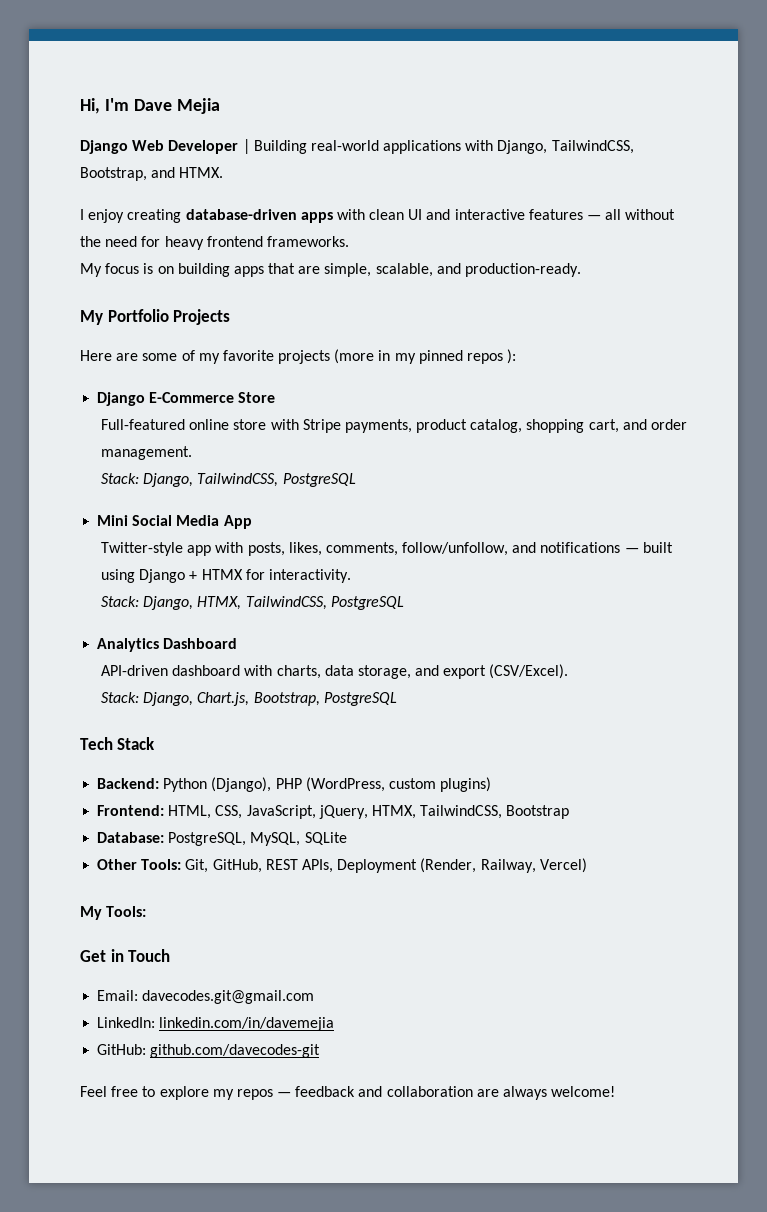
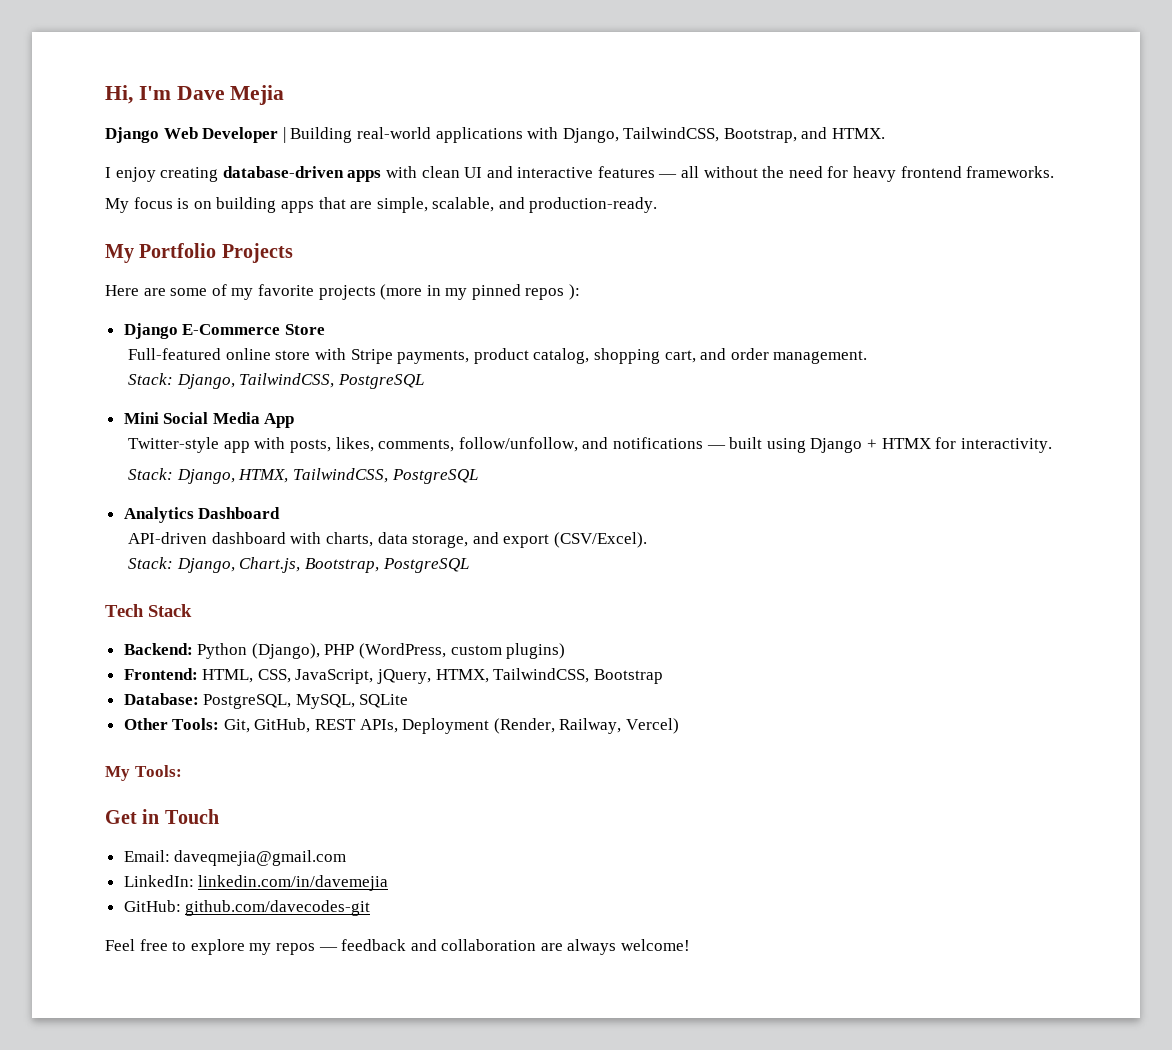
- Email: davecodes.git@gmail.com
+ Email: daveqmejia@gmail.com

